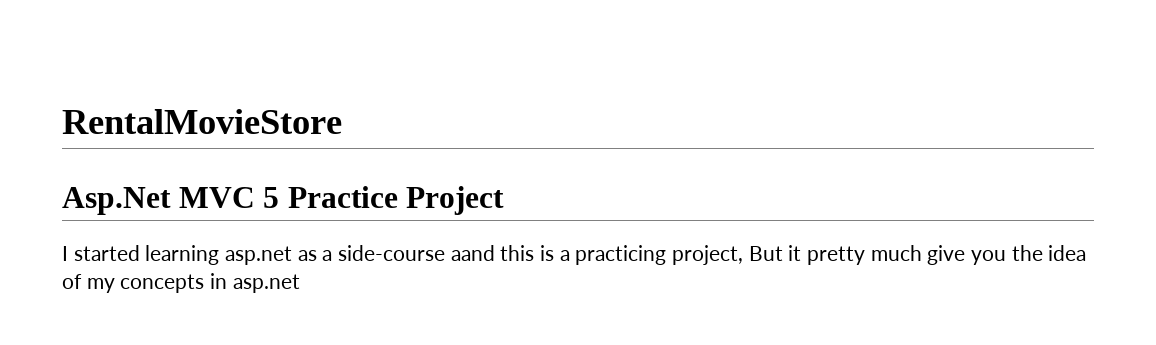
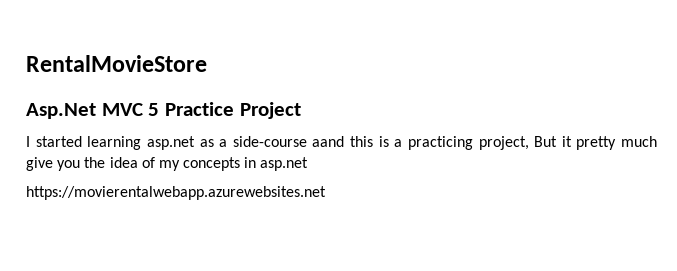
+ https://movierentalwebapp.azurewebsites.net

